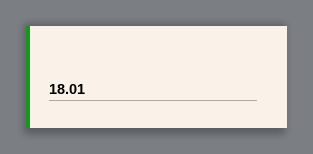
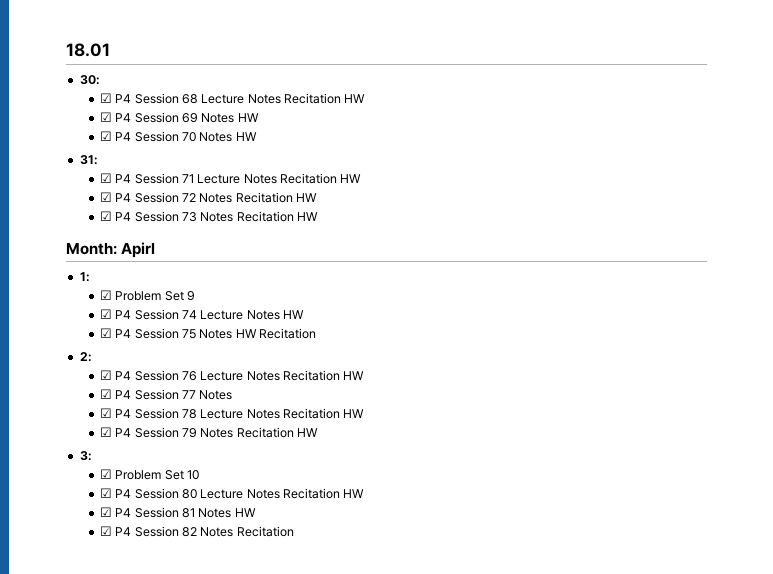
+ 30:
+ ☑ P4 Session 68 Lecture Notes Recitation HW
+ ☑ P4 Session 69 Notes HW
+ ☑ P4 Session 70 Notes HW
+ 31:
+ ☑ P4 Session 71 Lecture Notes Recitation HW
+ ☑ P4 Session 72 Notes Recitation HW
+ ☑ P4 Session 73 Notes Recitation HW
+ Month: Apirl
+ 1:
+ ☑ Problem Set 9
+ ☑ P4 Session 74 Lecture Notes HW
+ ☑ P4 Session 75 Notes HW Recitation
+ 2:
+ ☑ P4 Session 76 Lecture Notes Recitation HW
+ ☑ P4 Session 77 Notes
+ ☑ P4 Session 78 Lecture Notes Recitation HW
+ ☑ P4 Session 79 Notes Recitation HW
+ 3:
+ ☑ Problem Set 10
+ ☑ P4 Session 80 Lecture Notes Recitation HW
+ ☑ P4 Session 81 Notes HW
+ ☑ P4 Session 82 Notes Recitation

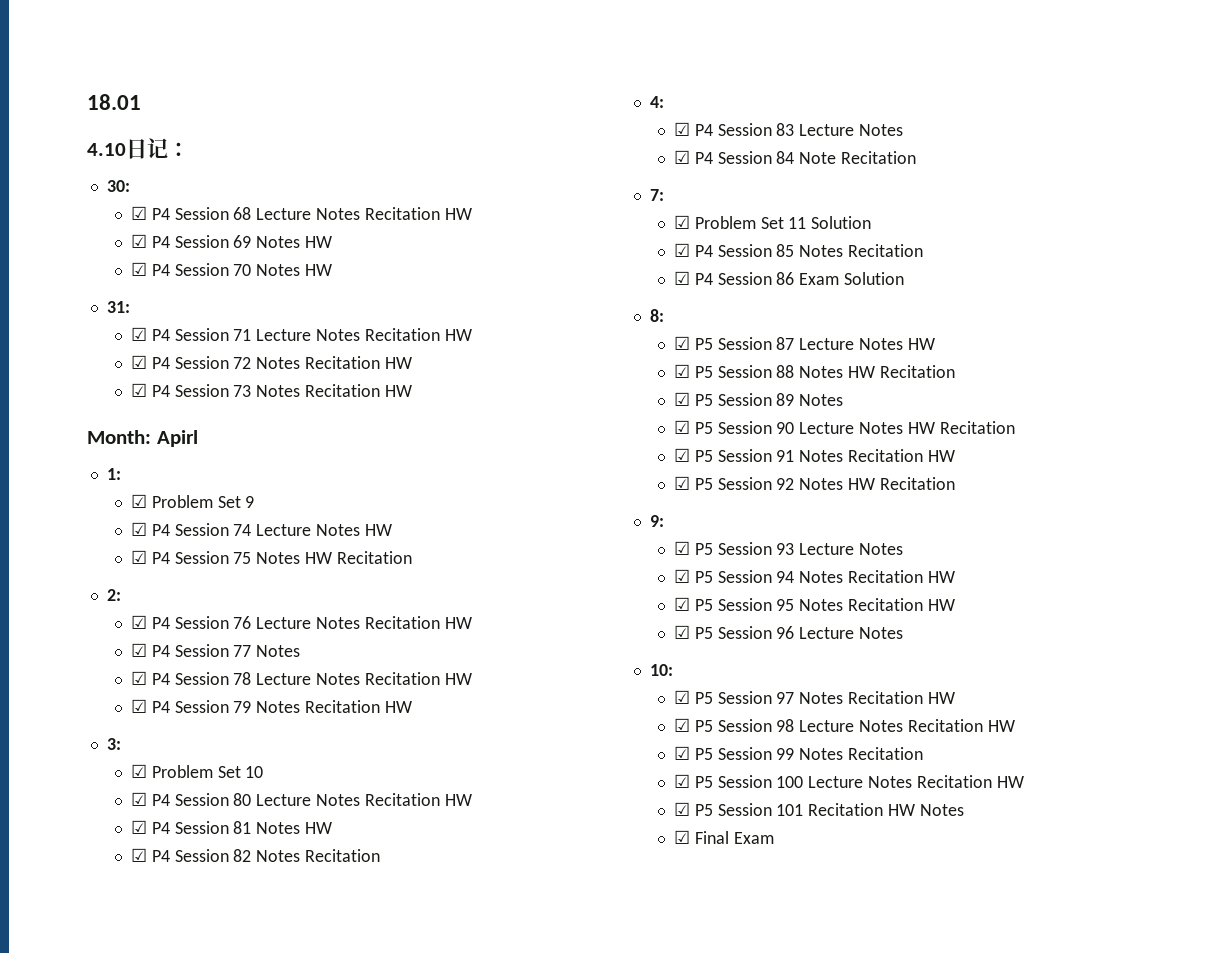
+ 4.10日记：
+ 4:
+ ☑ P4 Session 83 Lecture Notes
+ ☑ P4 Session 84 Note Recitation
+ 7:
+ ☑ Problem Set 11 Solution
+ ☑ P4 Session 85 Notes Recitation
+ ☑ P4 Session 86 Exam Solution
+ 8:
+ ☑ P5 Session 87 Lecture Notes HW
+ ☑ P5 Session 88 Notes HW Recitation
+ ☑ P5 Session 89 Notes
+ ☑ P5 Session 90 Lecture Notes HW Recitation
+ ☑ P5 Session 91 Notes Recitation HW
+ ☑ P5 Session 92 Notes HW Recitation
+ 9:
+ ☑ P5 Session 93 Lecture Notes
+ ☑ P5 Session 94 Notes Recitation HW
+ ☑ P5 Session 95 Notes Recitation HW
+ ☑ P5 Session 96 Lecture Notes
+ 10:
+ ☑ P5 Session 97 Notes Recitation HW
+ ☑ P5 Session 98 Lecture Notes Recitation HW
+ ☑ P5 Session 99 Notes Recitation
+ ☑ P5 Session 100 Lecture Notes Recitation HW
+ ☑ P5 Session 101 Recitation HW Notes
+ ☑ Final Exam

